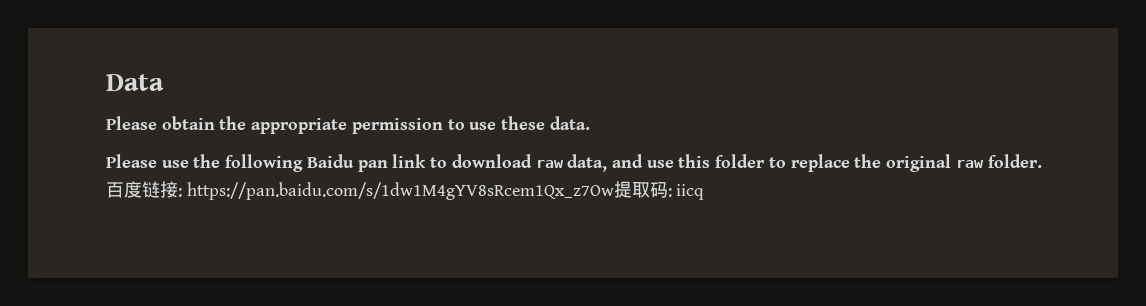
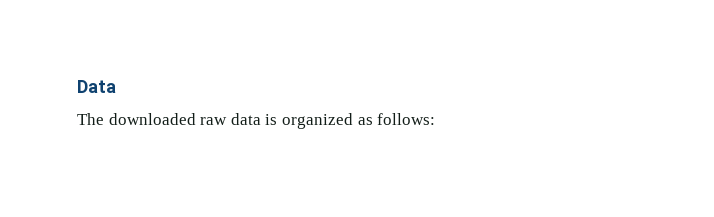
- Please obtain the appropriate permission to use these data.
- Please use the following Baidu pan link to download raw data, and use this folder to replace the original raw folder.
- 百度链接: https://pan.baidu.com/s/1dw1M4gYV8sRcem1Qx_z7Ow提取码: iicq
+ The downloaded raw data is organized as follows:

